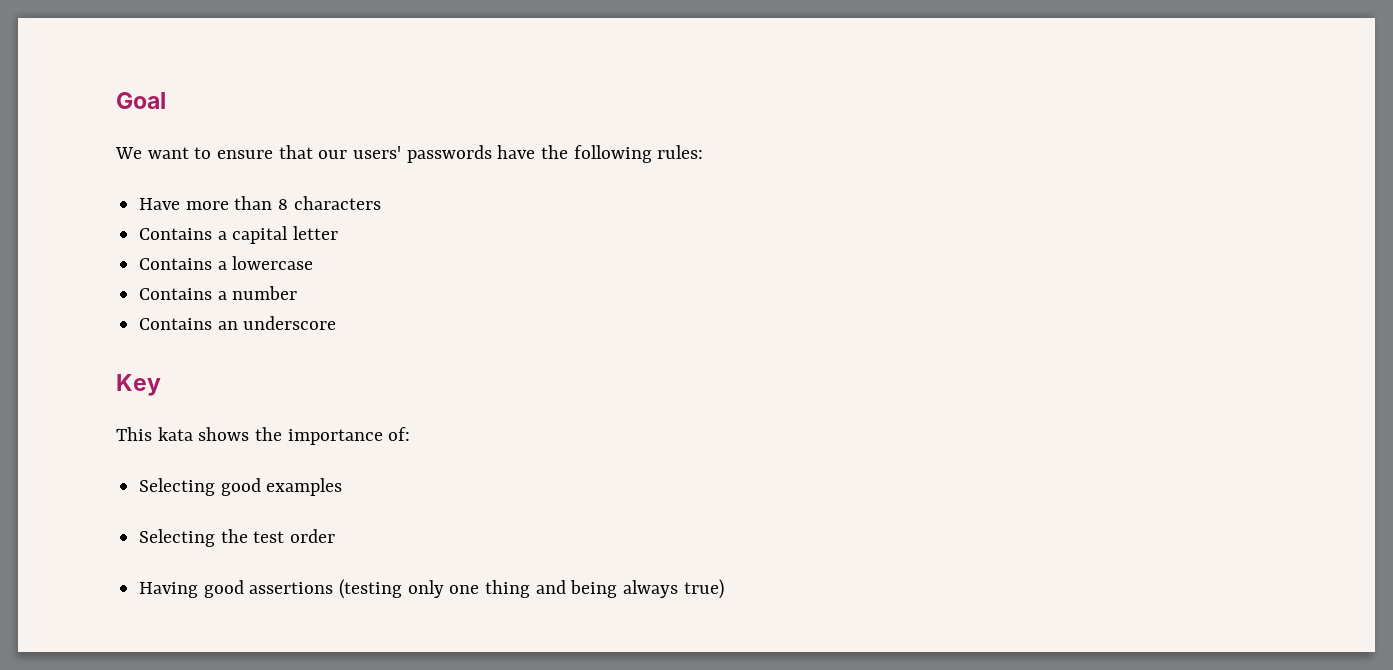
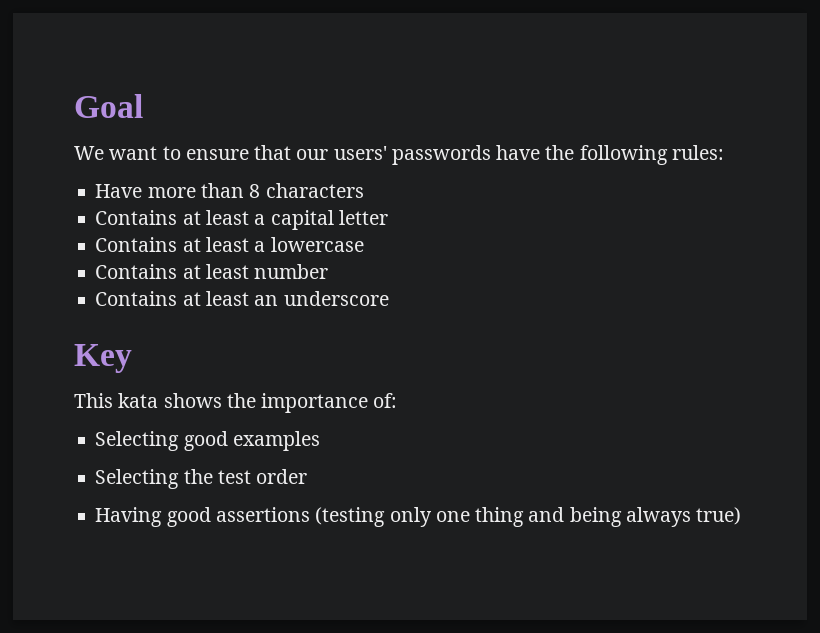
- Contains a capital letter
+ Contains at least a capital letter
- Contains a lowercase
+ Contains at least a lowercase
- Contains a number
+ Contains at least number
- Contains an underscore
+ Contains at least an underscore

